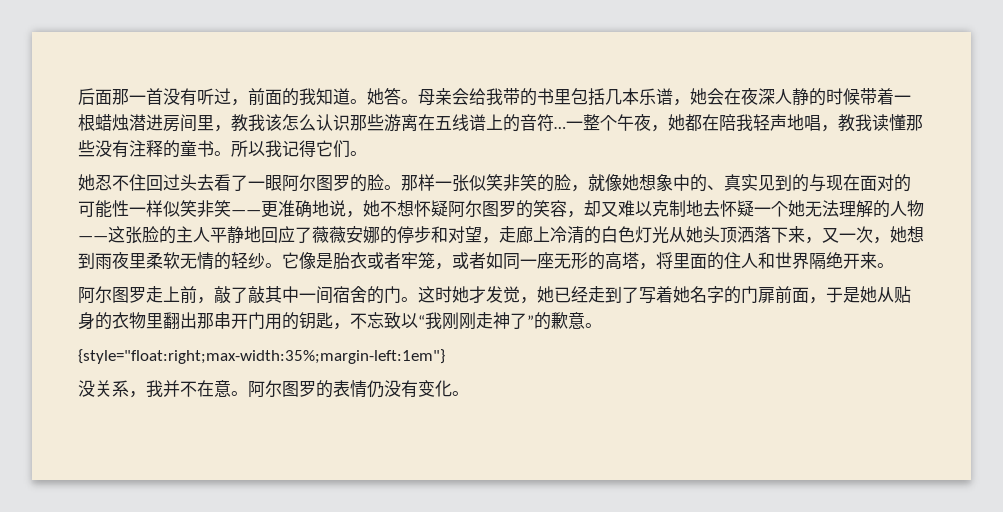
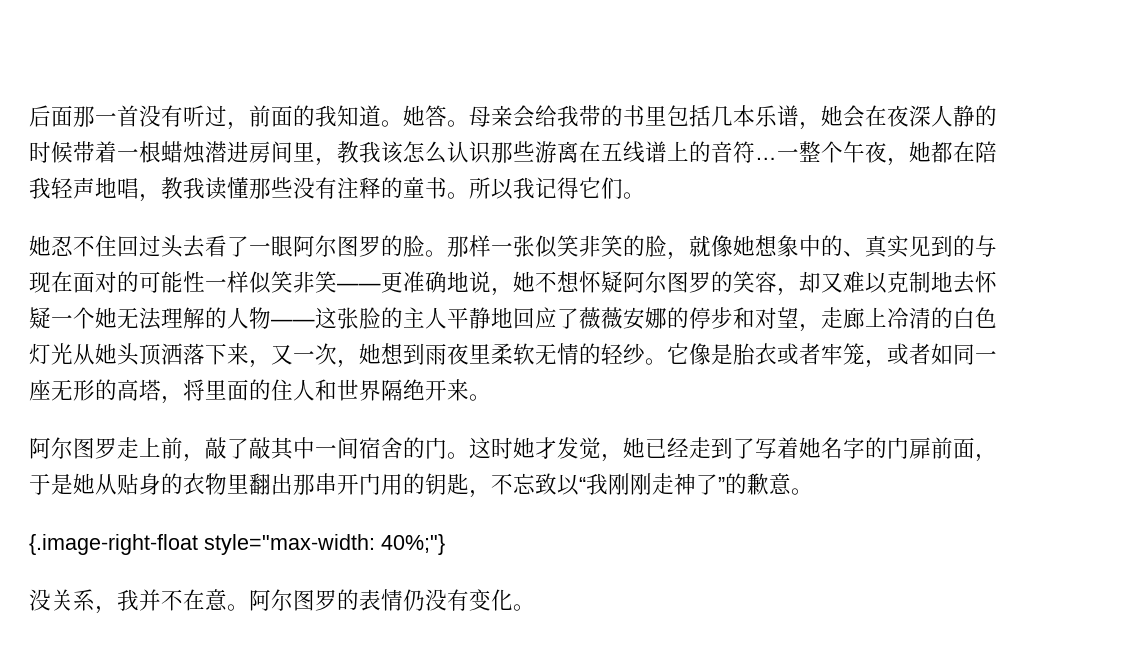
- {style="float:right;max-width:35%;margin-left:1em"}
+ {.image-right-float style="max-width: 40%;"}

